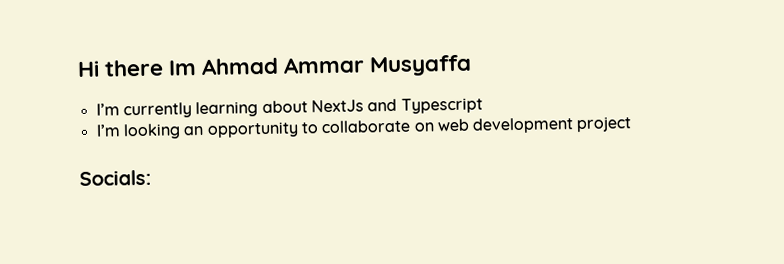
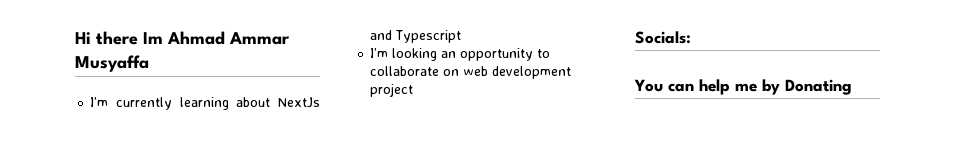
+ You can help me by Donating

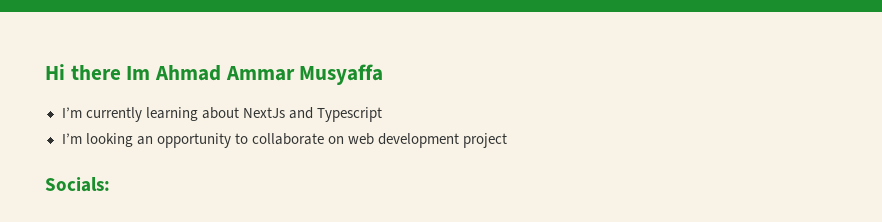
- You can help me by Donating

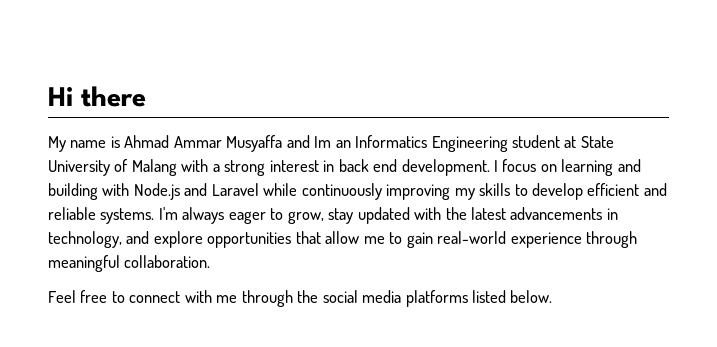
- Hi there Im Ahmad Ammar Musyaffa
- I’m currently learning about NextJs and Typescript
- I’m looking an opportunity to collaborate on web development project
- Socials:
+ Hi there
+ My name is Ahmad Ammar Musyaffa and Im an Informatics Engineering student at State University of Malang with a strong interest in back end development. I focus on learning and building with Node.js and Laravel while continuously improving my skills to develop efficient and reliable systems. I'm always eager to grow, stay updated with the latest advancements in technology, and explore opportunities that allow me to gain real-world experience through meaningful collaboration.
+ Feel free to connect with me through the social media platforms listed below.

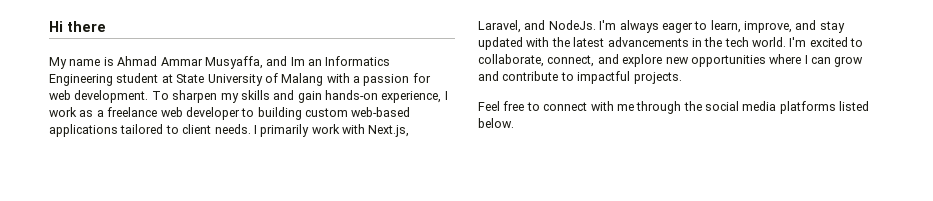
- My name is Ahmad Ammar Musyaffa and Im an Informatics Engineering student at State University of Malang with a strong interest in back end development. I focus on learning and building with Node.js and Laravel while continuously improving my skills to develop efficient and reliable systems.
+ My name is Ahmad Ammar Musyaffa, and Im an Informatics Engineering student at State University of Malang with a passion for web development. To sharpen my skills and gain hands-on experience, I work as a freelance web developer to building custom web-based applications tailored to client needs. I primarily work with Next.js, Laravel, and NodeJs.
- I'm always eager to grow, stay updated with the latest advancements in technology, and explore opportunities that allow me to gain real-world experience through meaningful collaboration.
+ I'm always eager to learn, improve, and stay updated with the latest advancements in the tech world. I'm excited to collaborate, connect, and explore new opportunities where I can grow and contribute to impactful projects.

